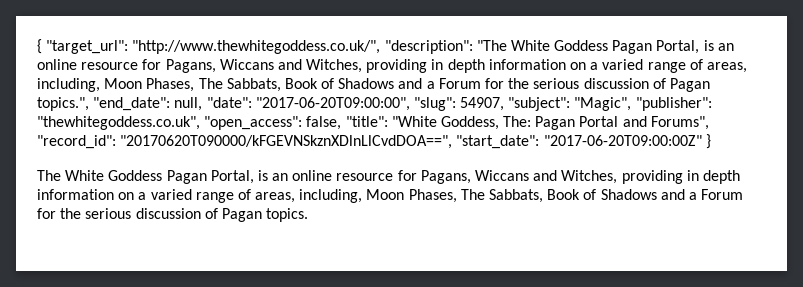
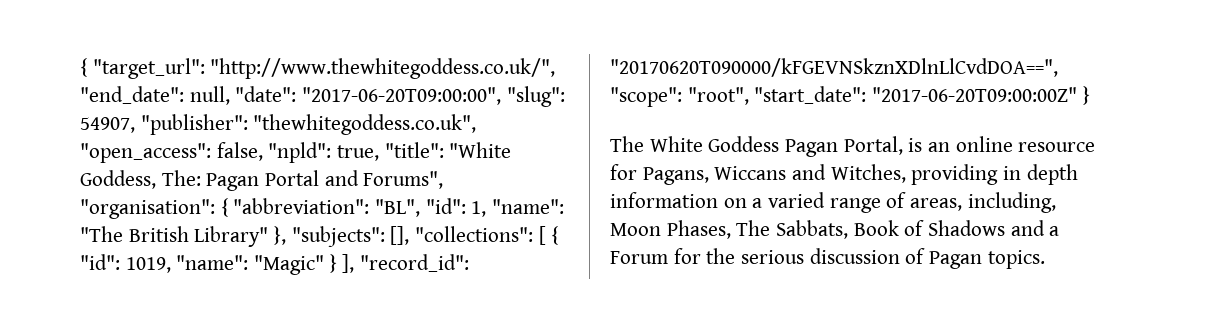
- { "target_url": "http://www.thewhitegoddess.co.uk/", "description": "The White Goddess Pagan Portal, is an online resource for Pagans, Wiccans and Witches, providing in depth information on a varied range of areas, including, Moon Phases, The Sabbats, Book of Shadows and a Forum for the serious discussion of Pagan topics.", "end_date": null, "date": "2017-06-20T09:00:00", "slug": 54907, "subject": "Magic", "publisher": "thewhitegoddess.co.uk", "open_access": false, "title": "White Goddess, The: Pagan Portal and Forums", "record_id": "20170620T090000/kFGEVNSkznXDlnLlCvdDOA==", "start_date": "2017-06-20T09:00:00Z" }
+ { "target_url": "http://www.thewhitegoddess.co.uk/", "end_date": null, "date": "2017-06-20T09:00:00", "slug": 54907, "publisher": "thewhitegoddess.co.uk", "open_access": false, "npld": true, "title": "White Goddess, The: Pagan Portal and Forums", "organisation": { "abbreviation": "BL", "id": 1, "name": "The British Library" }, "subjects": [], "collections": [ { "id": 1019, "name": "Magic" } ], "record_id": "20170620T090000/kFGEVNSkznXDlnLlCvdDOA==", "scope": "root", "start_date": "2017-06-20T09:00:00Z" }

